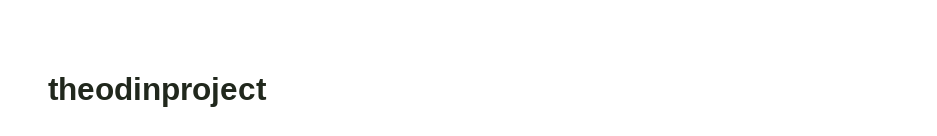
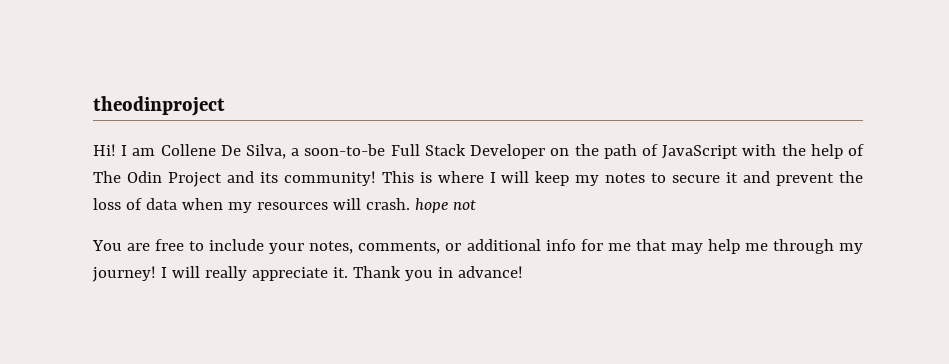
+ Hi! I am Collene De Silva, a soon-to-be Full Stack Developer on the path of JavaScript with the help of The Odin Project and its community! This is where I will keep my notes to secure it and prevent the loss of data when my resources will crash. hope not
+ You are free to include your notes, comments, or additional info for me that may help me through my journey! I will really appreciate it. Thank you in advance!

